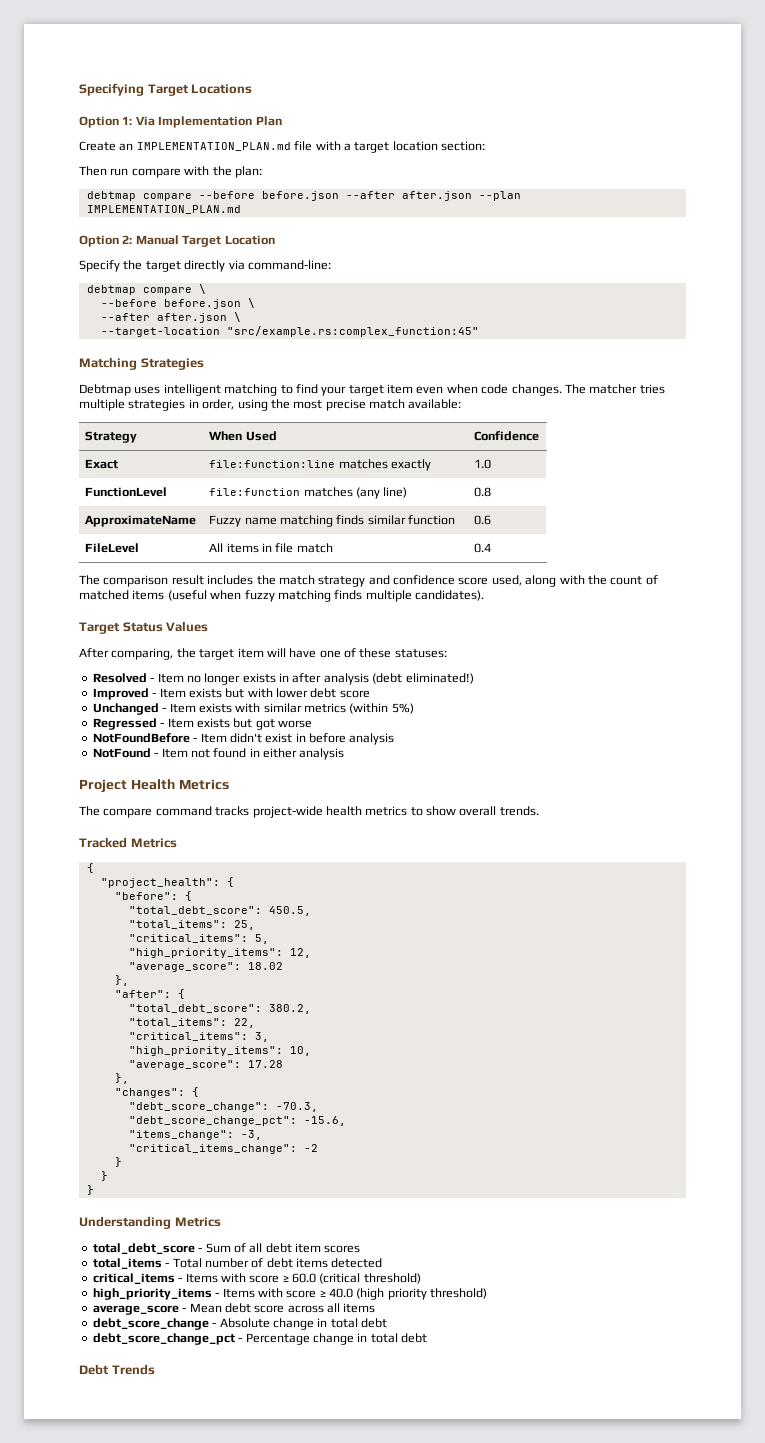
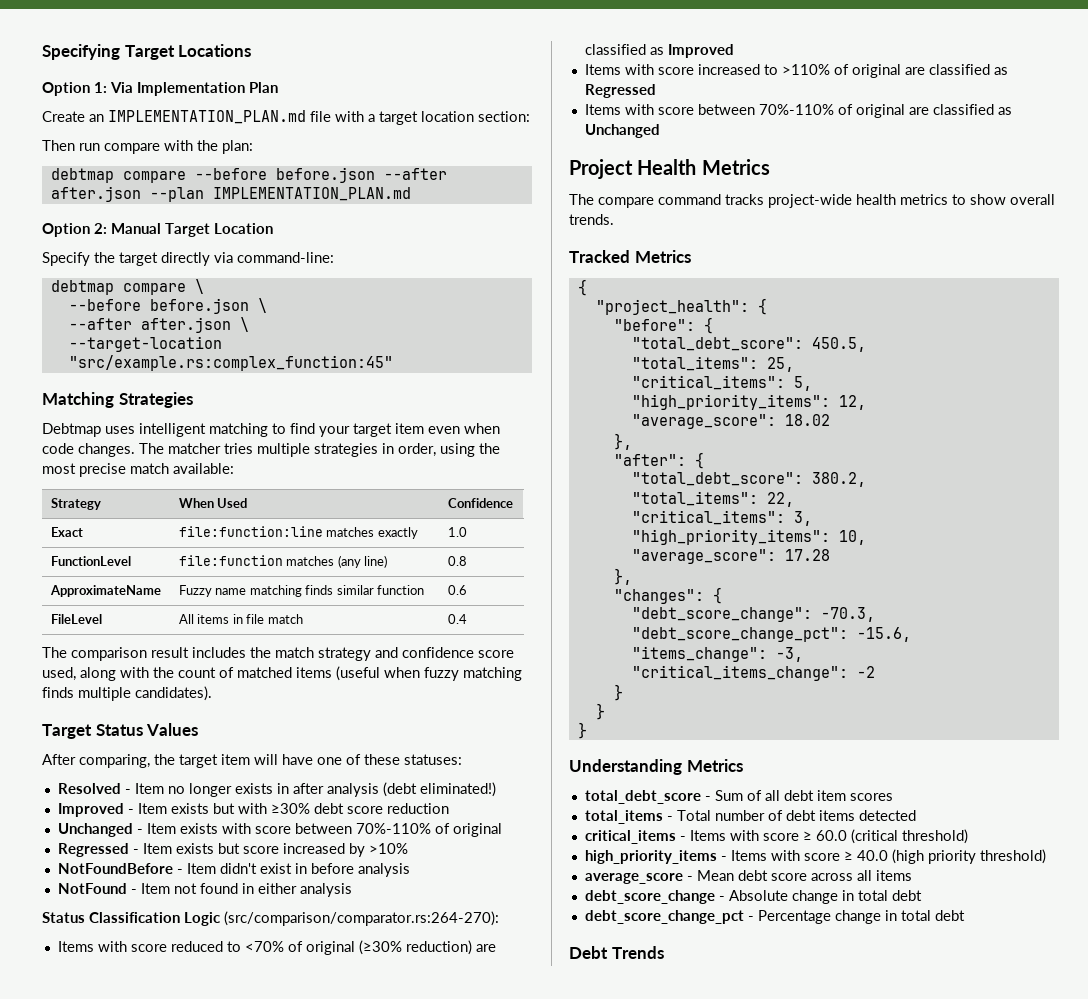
- Improved - Item exists but with lower debt score
+ Improved - Item exists but with ≥30% debt score reduction
- Unchanged - Item exists with similar metrics (within 5%)
+ Unchanged - Item exists with score between 70%-110% of original
- Regressed - Item exists but got worse
+ Regressed - Item exists but score increased by >10%
+ Status Classification Logic (src/comparison/comparator.rs:264-270):
+ Items with score reduced to <70% of original (≥30% reduction) are classified as Improved
+ Items with score increased to >110% of original are classified as Regressed
+ Items with score between 70%-110% of original are classified as Unchanged

